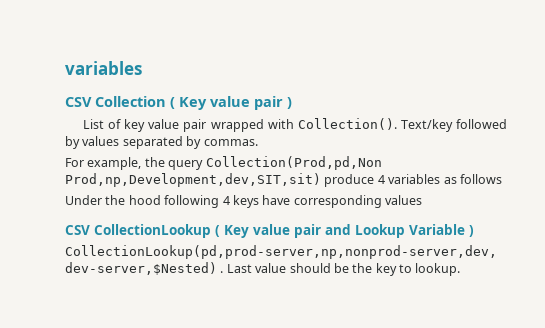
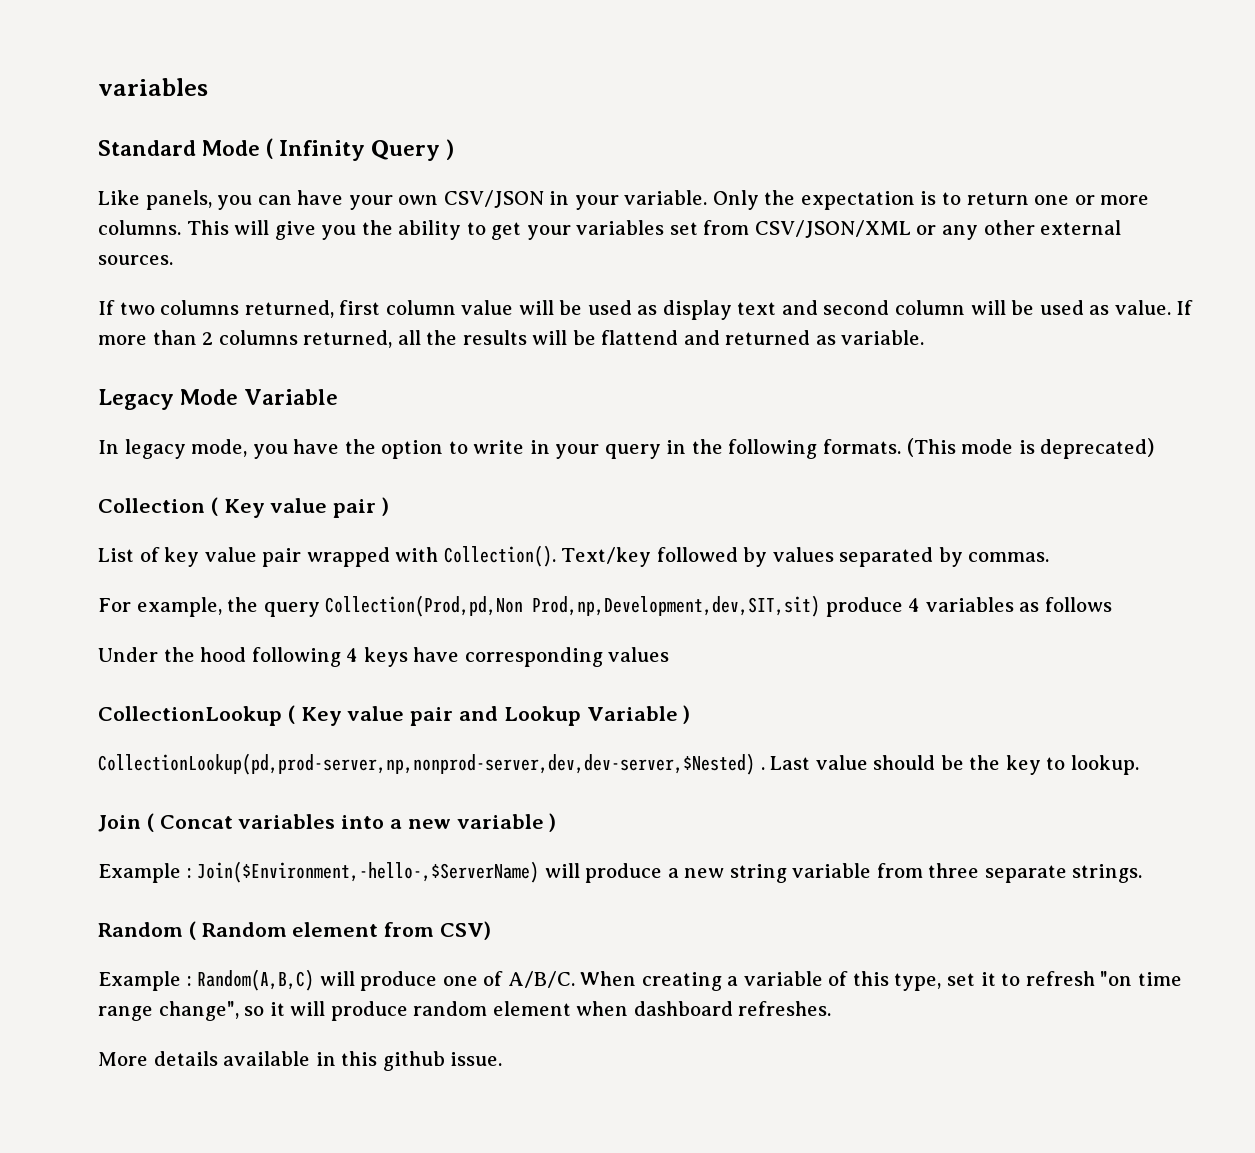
- CSV Collection ( Key value pair )
+ Standard Mode ( Infinity Query )
+ Like panels, you can have your own CSV/JSON in your variable. Only the expectation is to return one or more columns. This will give you the ability to get your variables set from CSV/JSON/XML or any other external sources.
+ If two columns returned, first column value will be used as display text and second column will be used as value. If more than 2 columns returned, all the results will be flattend and returned as variable.
+ Legacy Mode Variable
+ In legacy mode, you have the option to write in your query in the following formats. (This mode is deprecated)
+ Collection ( Key value pair )
- CSV CollectionLookup ( Key value pair and Lookup Variable )
+ CollectionLookup ( Key value pair and Lookup Variable )
+ Join ( Concat variables into a new variable )
+ Example : Join($Environment,-hello-,$ServerName) will produce a new string variable from three separate strings.
+ Random ( Random element from CSV)
+ Example : Random(A,B,C) will produce one of A/B/C. When creating a variable of this type, set it to refresh "on time range change", so it will produce random element when dashboard refreshes.
+ More details available in this github issue.

